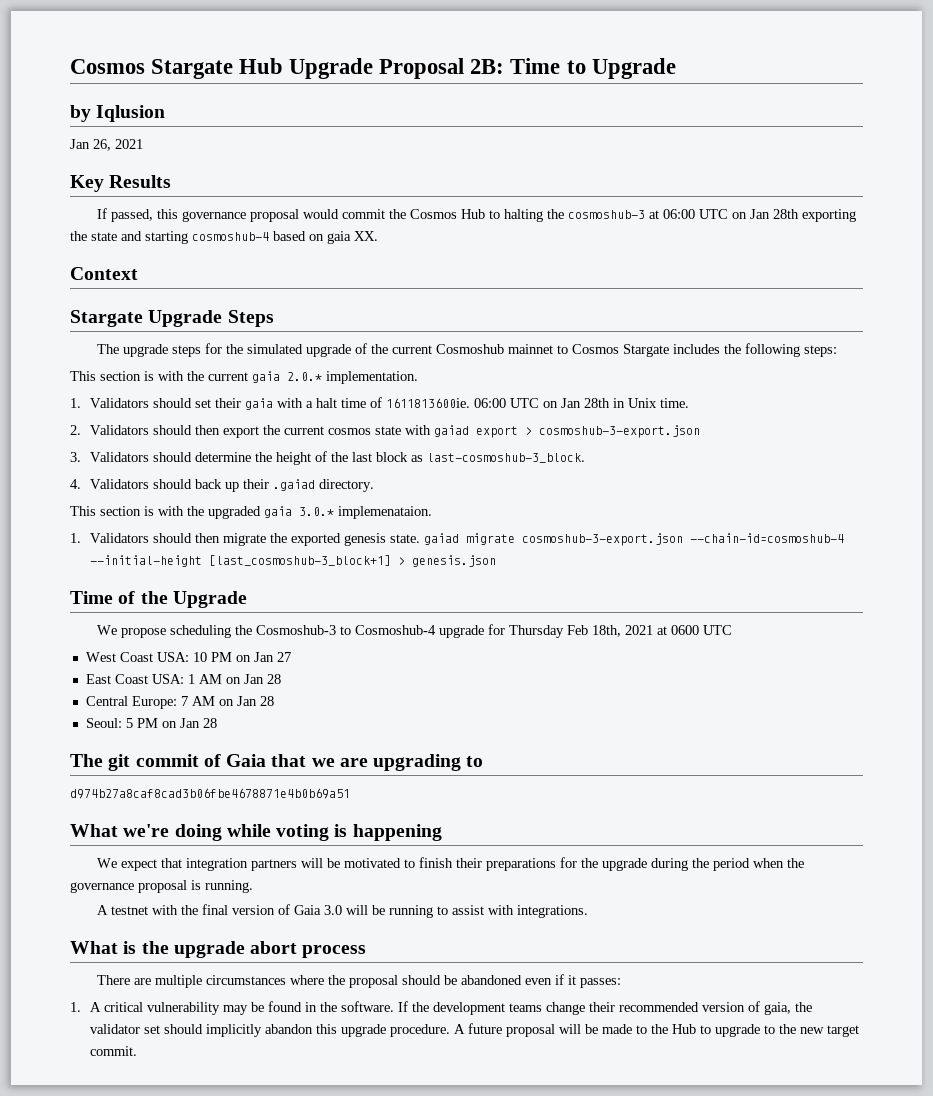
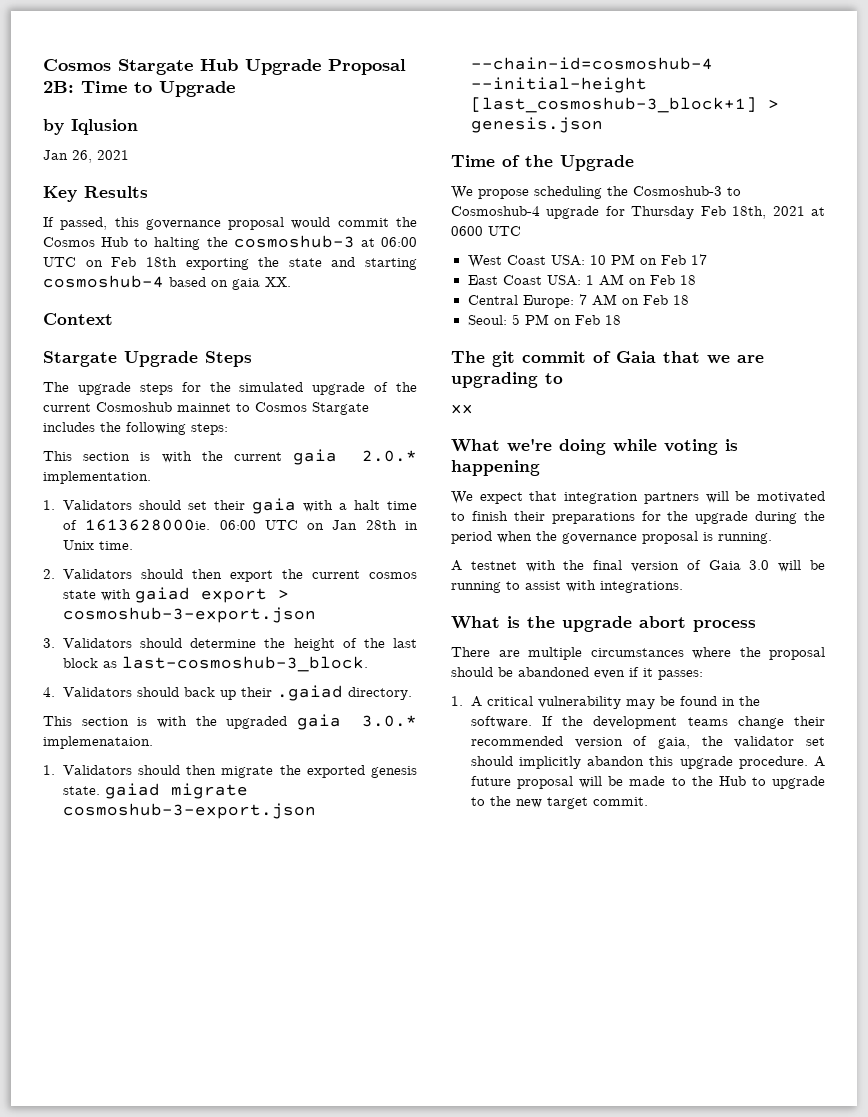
- If passed, this governance proposal would commit the Cosmos Hub to halting the cosmoshub-3 at 06:00 UTC on Jan 28th exporting the state and starting cosmoshub-4 based on gaia XX.
+ If passed, this governance proposal would commit the Cosmos Hub to halting the cosmoshub-3 at 06:00 UTC on Feb 18th exporting the state and starting cosmoshub-4 based on gaia XX.
- 1. Validators should set their gaia with a halt time of 1611813600ie.
+ 1. Validators should set their gaia with a halt time of 1613628000ie.
- West Coast USA: 10 PM on Jan 27
+ West Coast USA: 10 PM on Feb 17
- East Coast USA: 1 AM on Jan 28
+ East Coast USA: 1 AM on Feb 18
- Central Europe: 7 AM on Jan 28
+ Central Europe: 7 AM on Feb 18
- Seoul: 5 PM on Jan 28
+ Seoul: 5 PM on Feb 18
- d974b27a8caf8cad3b06fbe4678871e4b0b69a51
+ xx

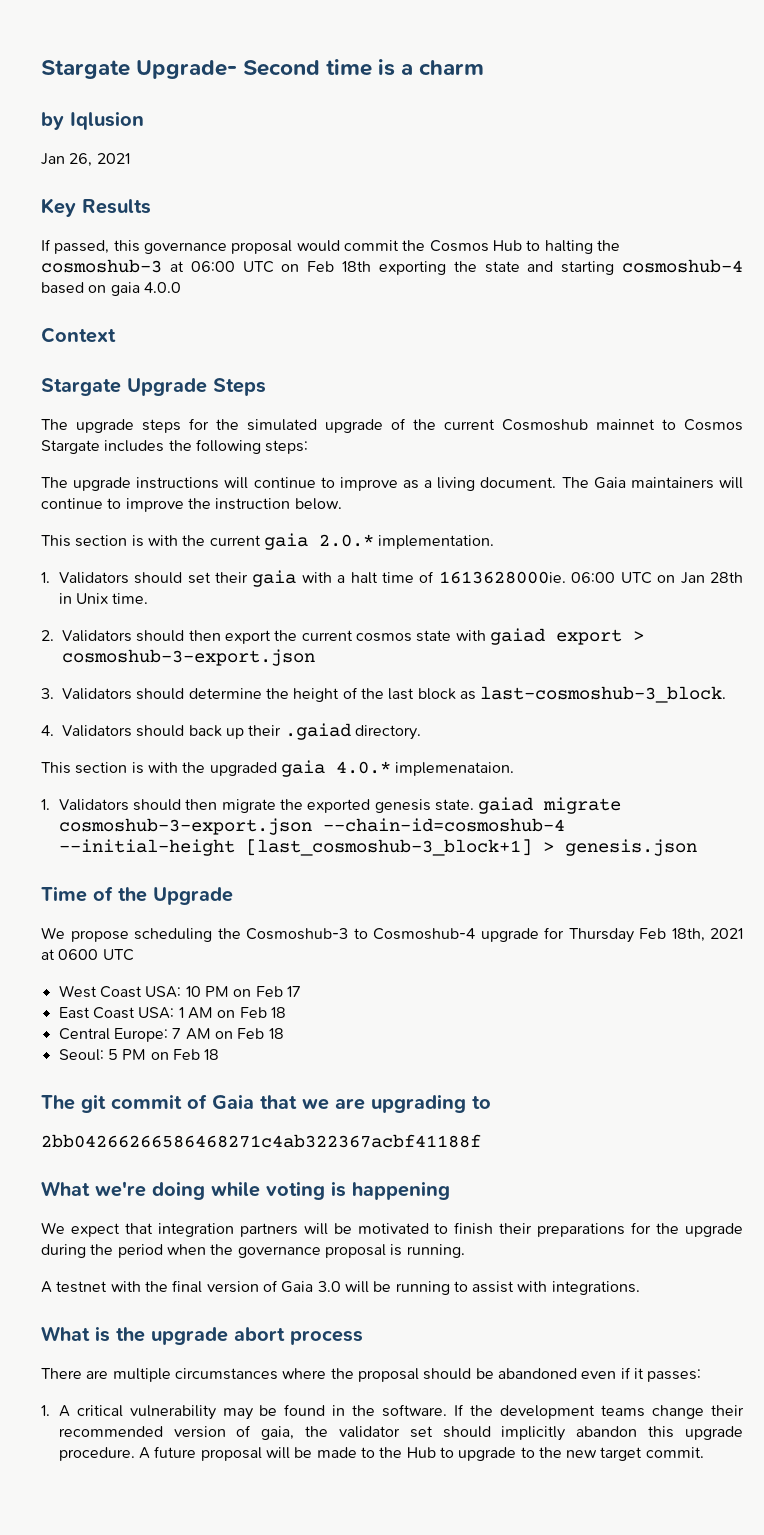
- Cosmos Stargate Hub Upgrade Proposal 2B: Time to Upgrade
+ Stargate Upgrade- Second time is a charm
- If passed, this governance proposal would commit the Cosmos Hub to halting the cosmoshub-3 at 06:00 UTC on Feb 18th exporting the state and starting cosmoshub-4 based on gaia XX.
+ If passed, this governance proposal would commit the Cosmos Hub to halting the cosmoshub-3 at 06:00 UTC on Feb 18th exporting the state and starting cosmoshub-4 based on gaia 4.0.0
+ The upgrade instructions will continue to improve as a living document. The Gaia maintainers will continue to improve the instruction below.
- This section is with the upgraded gaia 3.0.* implemenataion.
+ This section is with the upgraded gaia 4.0.* implemenataion.
- xx
+ 2bb04266266586468271c4ab322367acbf41188f

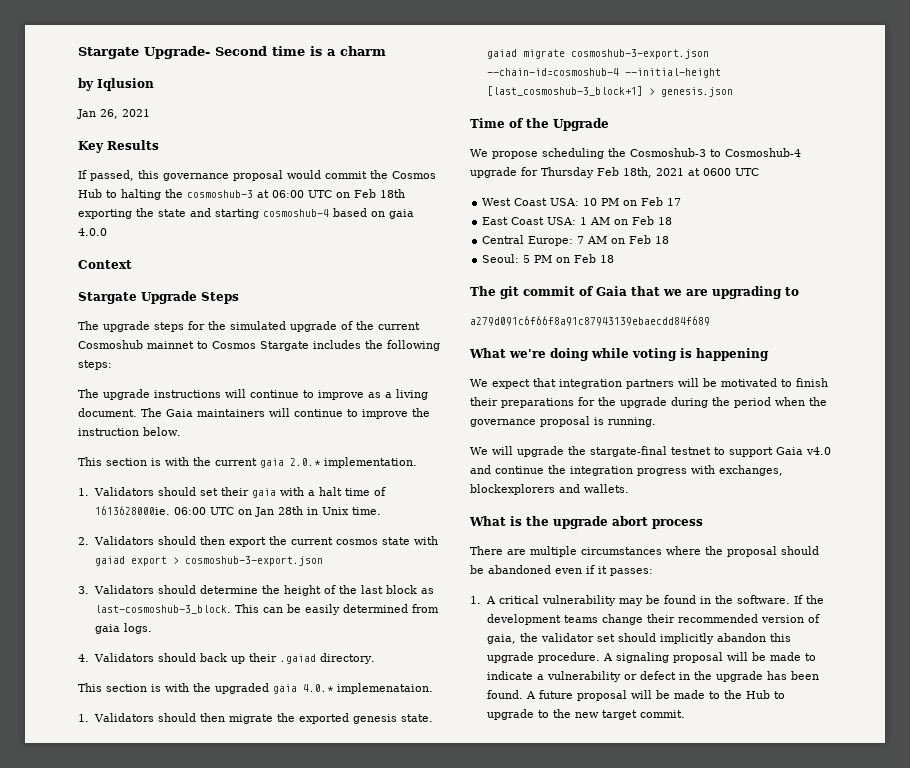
+ This can be easily determined from gaia logs.
- 2bb04266266586468271c4ab322367acbf41188f
+ a279d091c6f66f8a91c87943139ebaecdd84f689
- A testnet with the final version of Gaia 3.0 will be running to assist with integrations.
+ We will upgrade the stargate-final testnet to support Gaia v4.0 and continue the integration progress with exchanges, blockexplorers and wallets.
- A future proposal will be made to the Hub to upgrade to the new target commit.
+ A signaling proposal will be made to indicate a vulnerability or defect in the upgrade has been found. A future proposal will be made to the Hub to upgrade to the new target commit.

